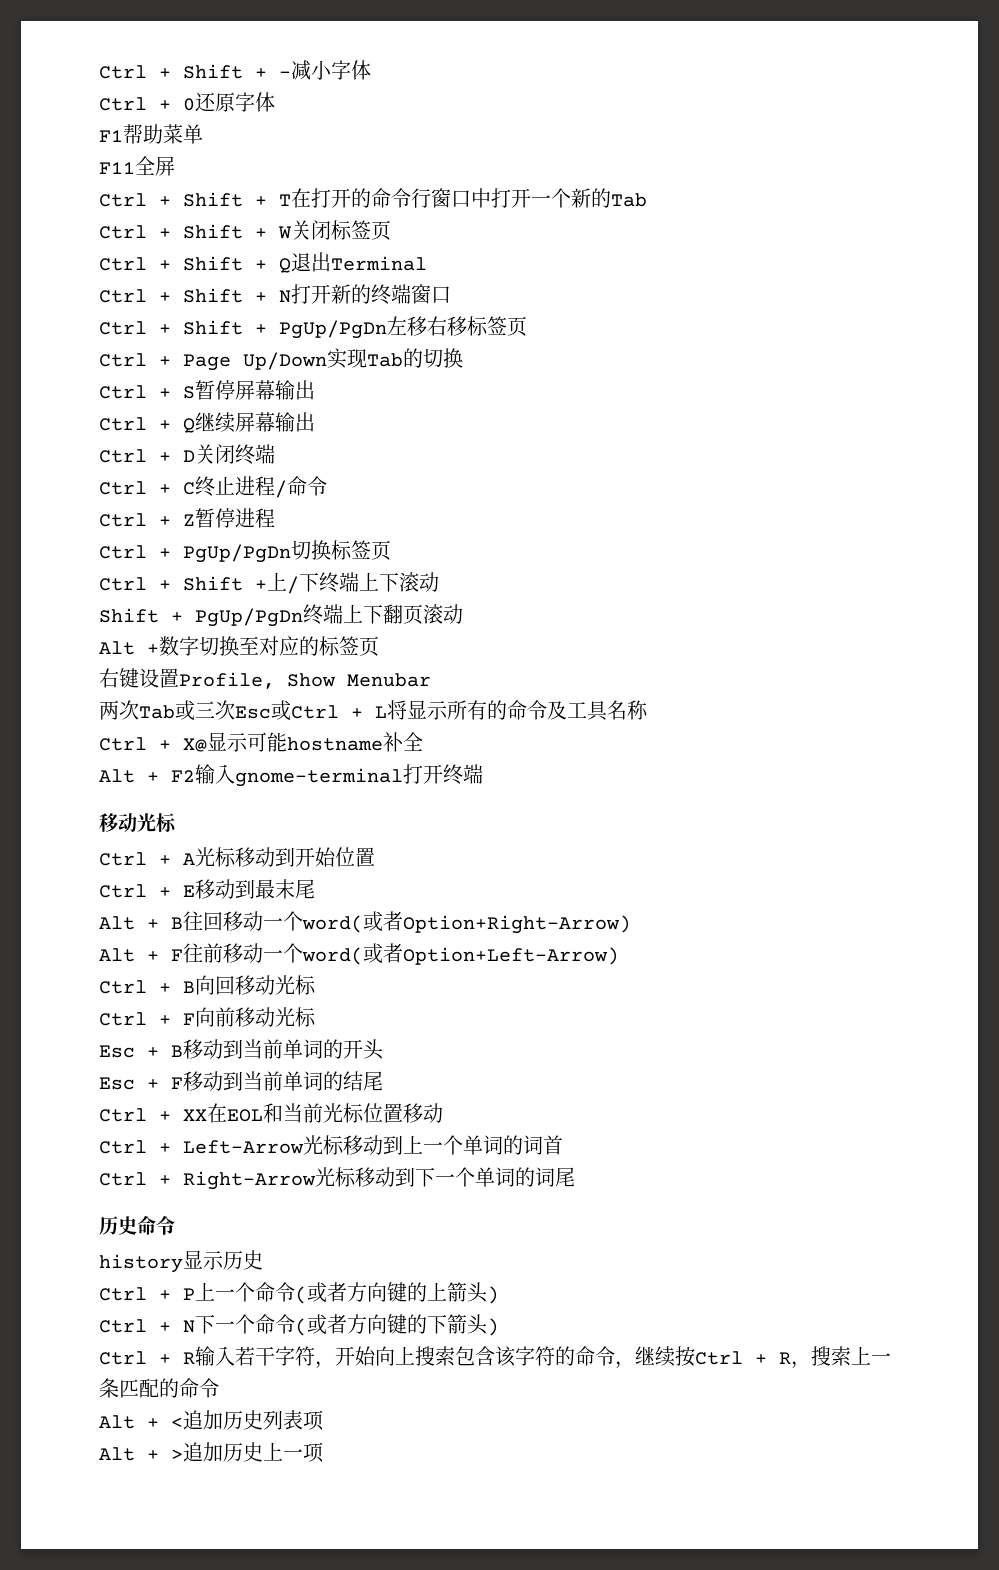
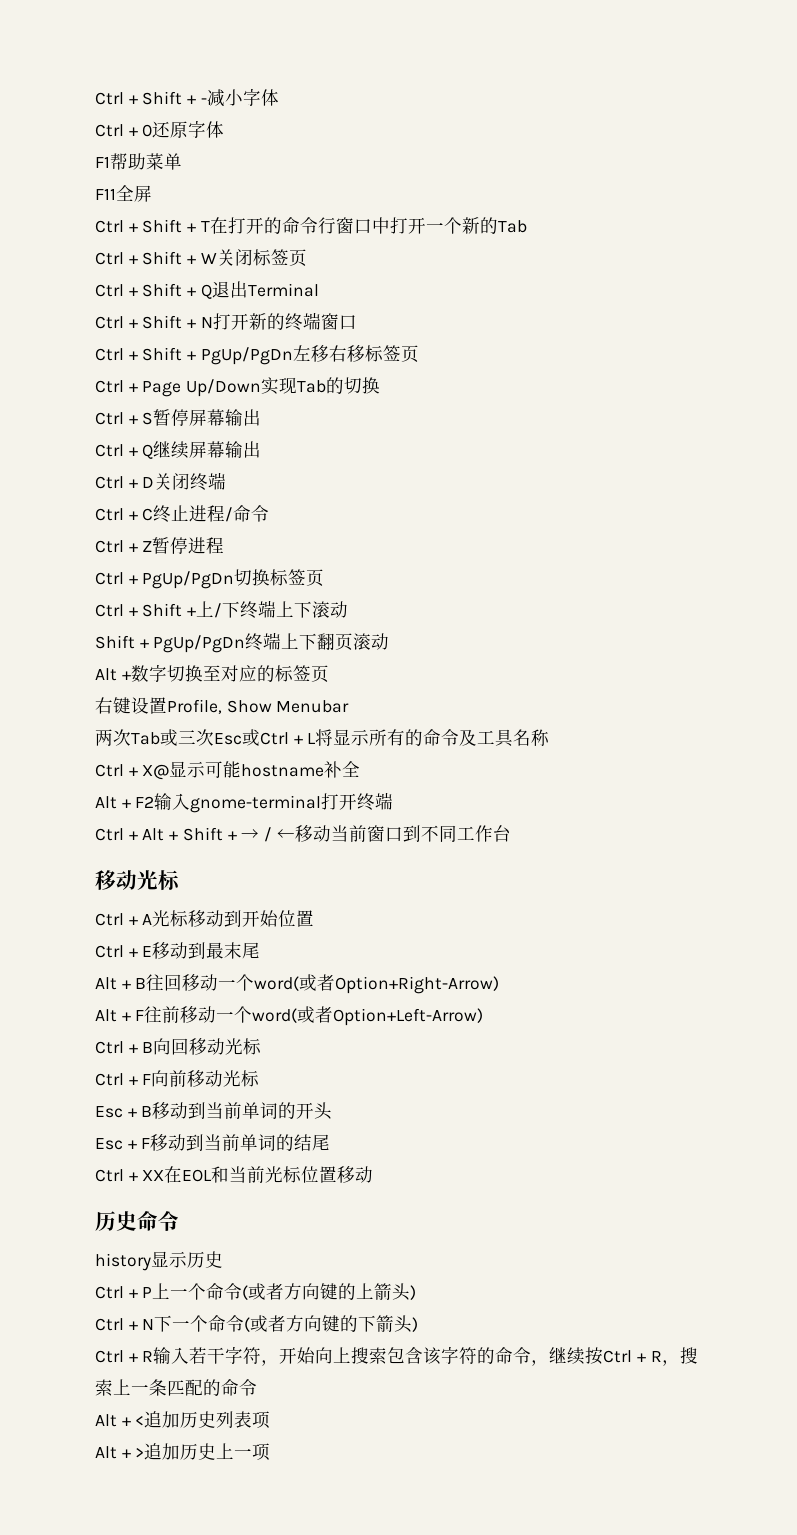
+ Ctrl + Alt + Shift + → / ←移动当前窗口到不同工作台
- Ctrl + Left-Arrow光标移动到上一个单词的词首
- Ctrl + Right-Arrow光标移动到下一个单词的词尾

